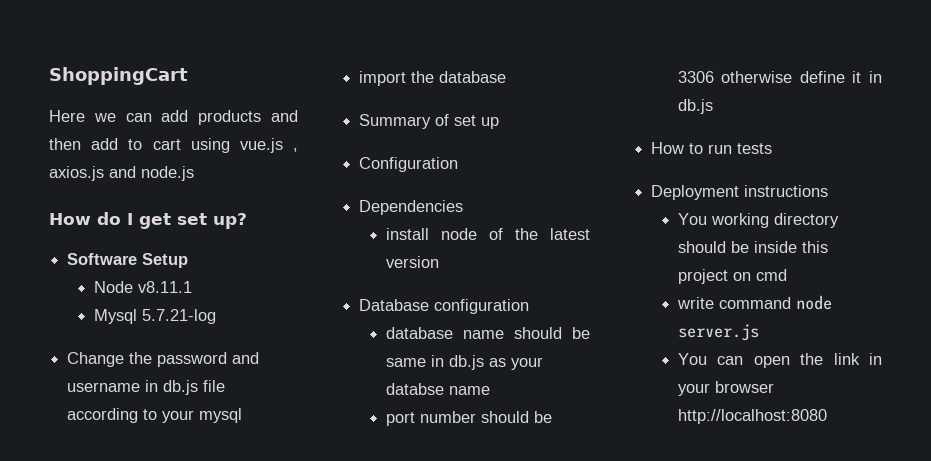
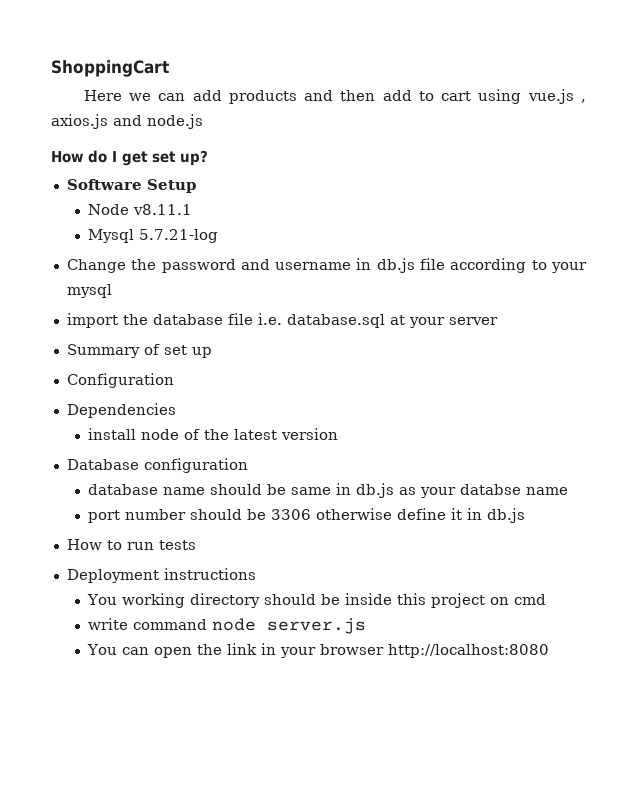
- import the database
+ import the database file i.e. database.sql at your server

